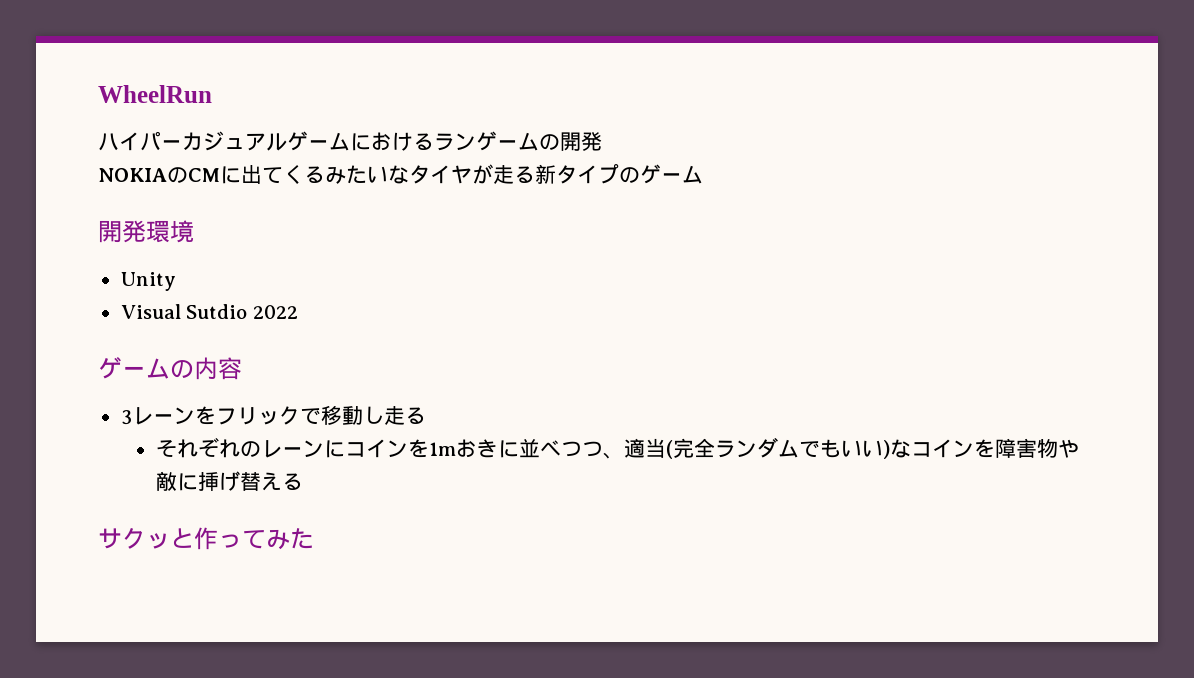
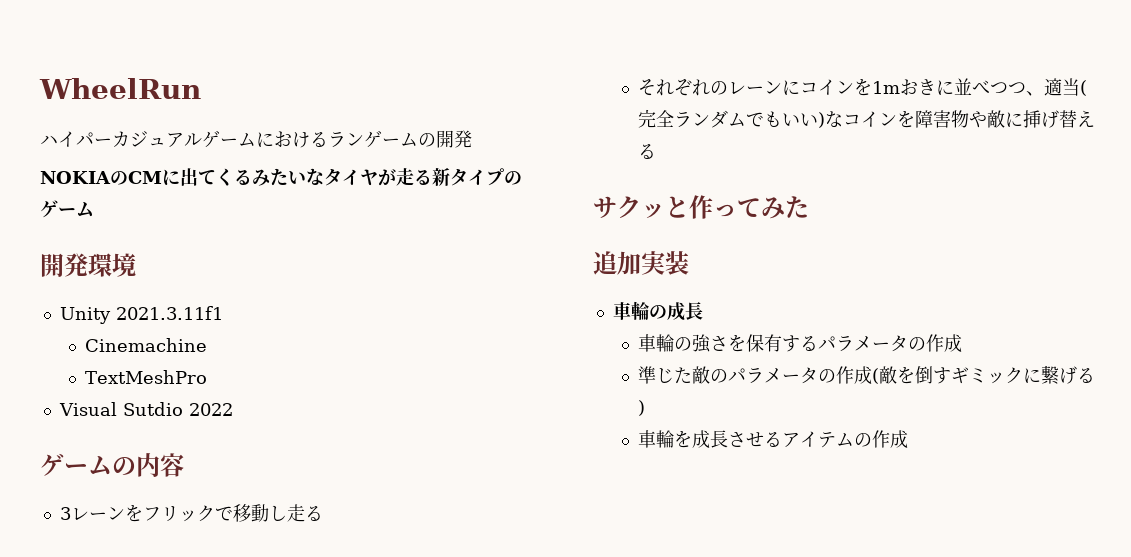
- Unity
+ Unity 2021.3.11f1
+ Cinemachine
+ TextMeshPro
+ 追加実装
+ 車輪の成長
+ 車輪の強さを保有するパラメータの作成
+ 準じた敵のパラメータの作成(敵を倒すギミックに繋げる)
+ 車輪を成長させるアイテムの作成

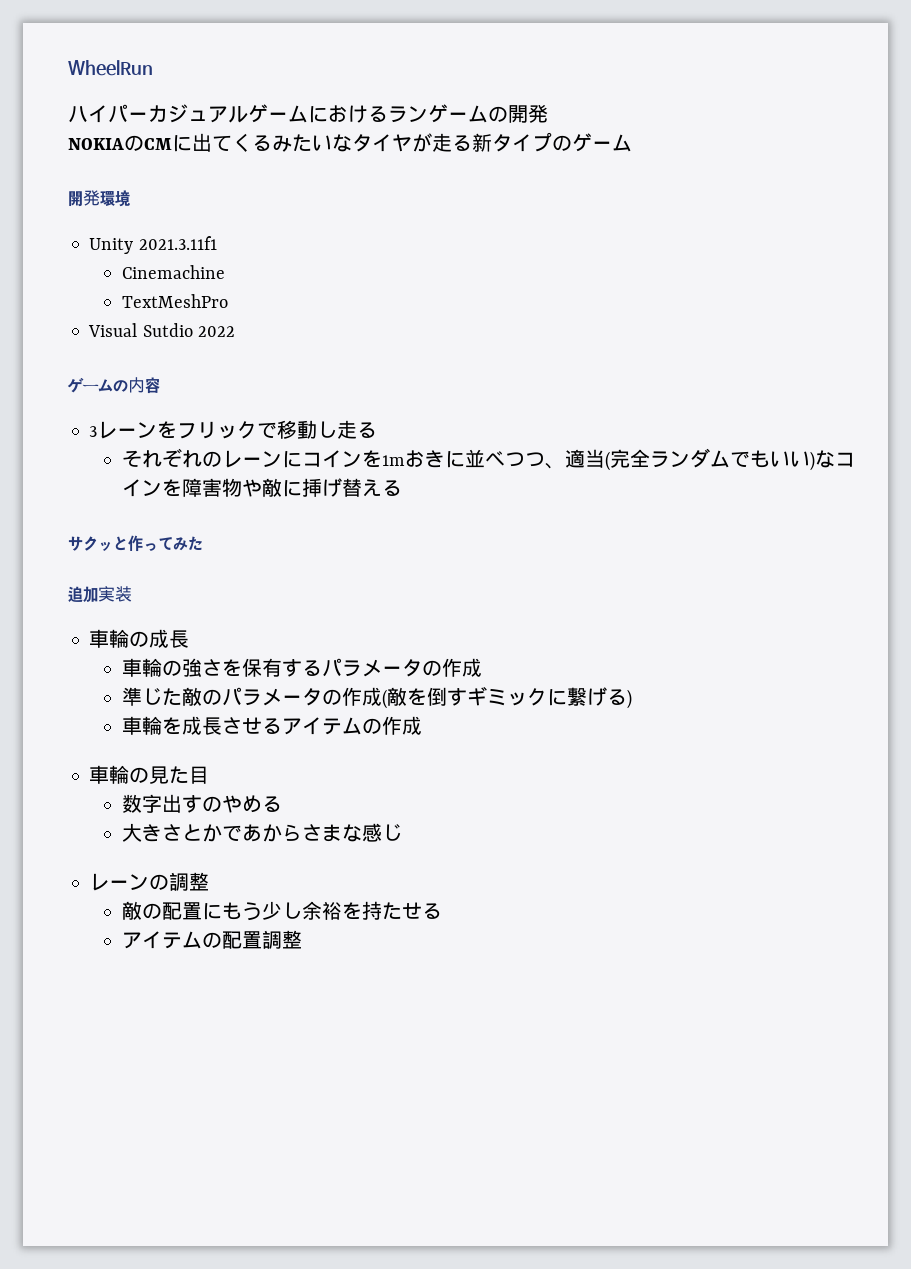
+ 車輪の見た目
+ 数字出すのやめる
+ 大きさとかであからさまな感じ
+ レーンの調整
+ 敵の配置にもう少し余裕を持たせる
+ アイテムの配置調整

